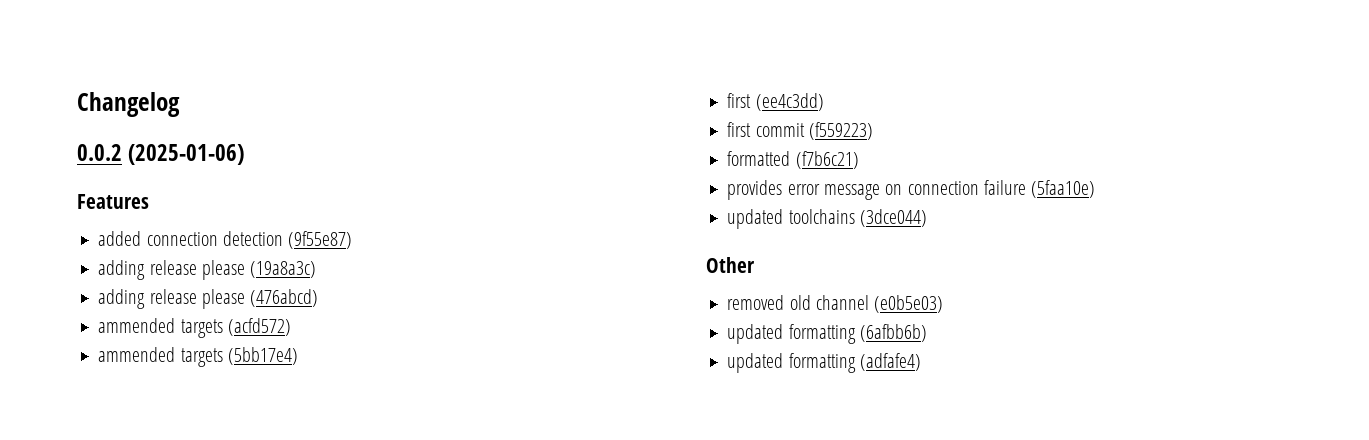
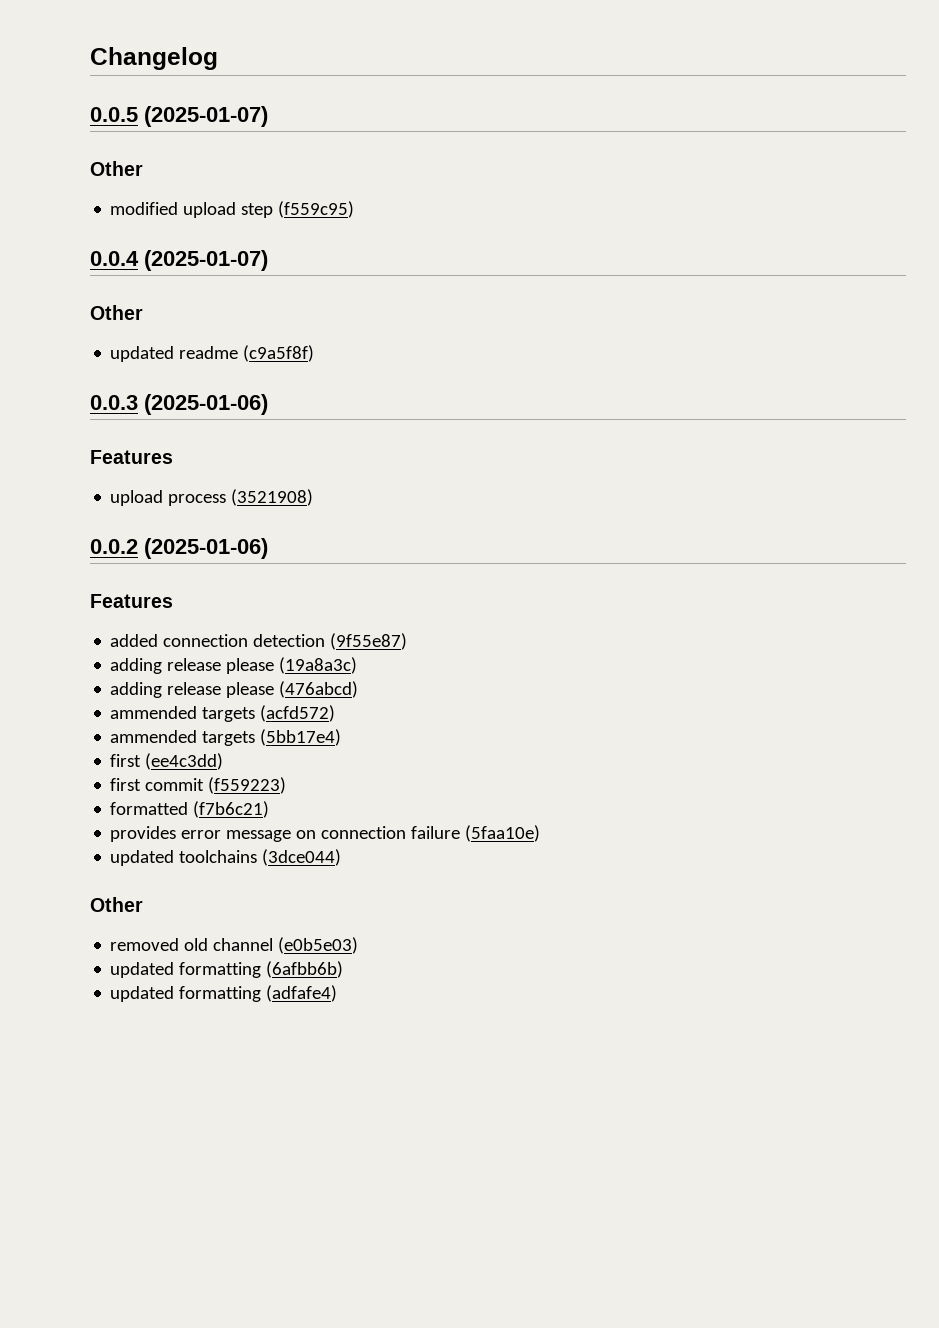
+ 0.0.5 (2025-01-07)
+ Other
+ modified upload step (f559c95)
+ 0.0.4 (2025-01-07)
+ Other
+ updated readme (c9a5f8f)
+ 0.0.3 (2025-01-06)
+ Features
+ upload process (3521908)

